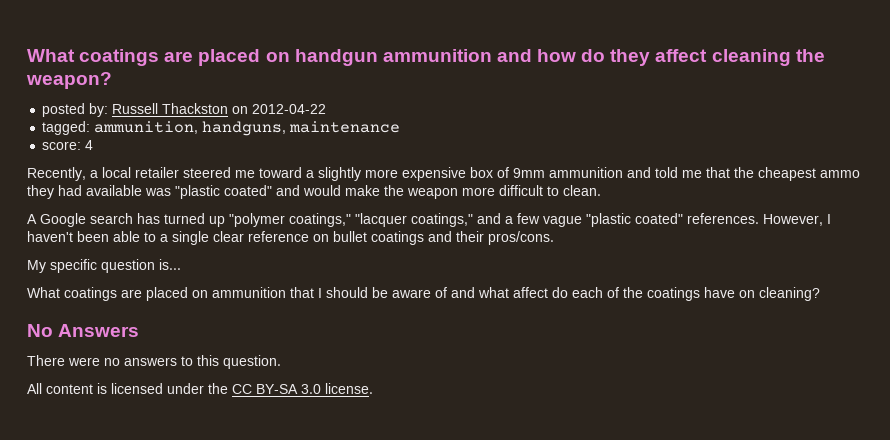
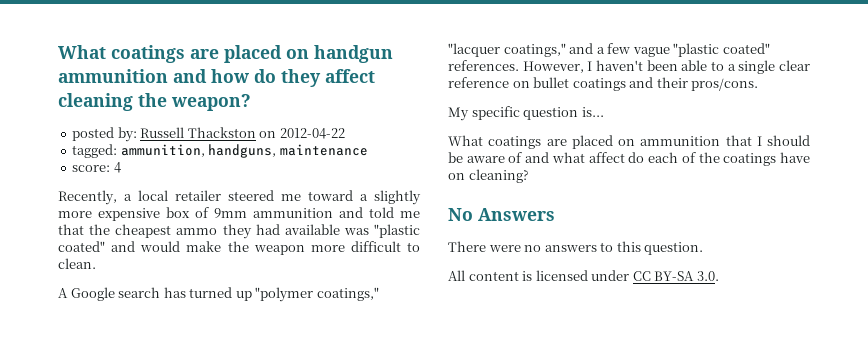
- All content is licensed under the CC BY-SA 3.0 license.
+ All content is licensed under CC BY-SA 3.0.

